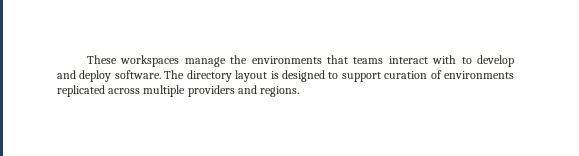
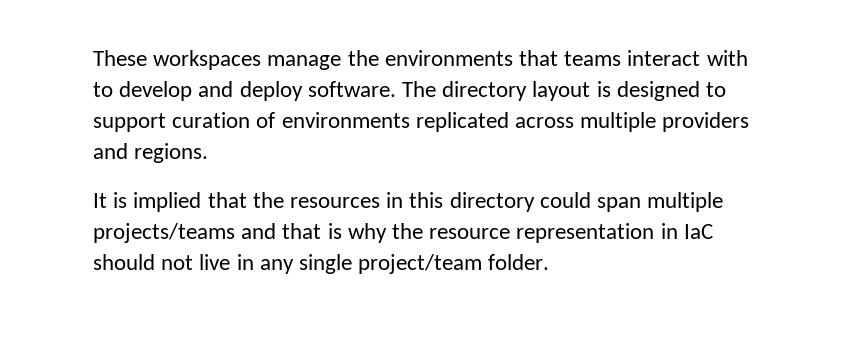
+ It is implied that the resources in this directory could span multiple projects/teams and that is why the resource representation in IaC should not live in any single project/team folder.

